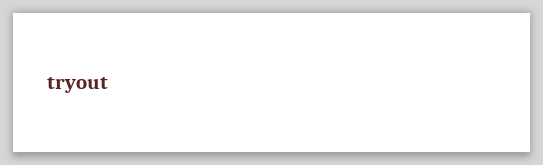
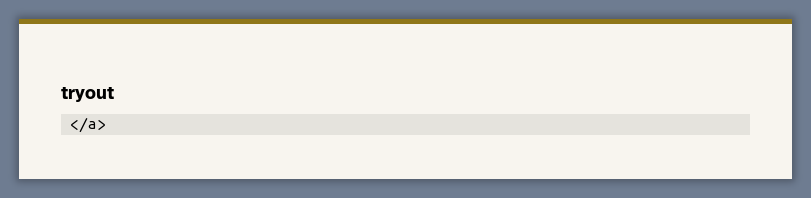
+ </a>

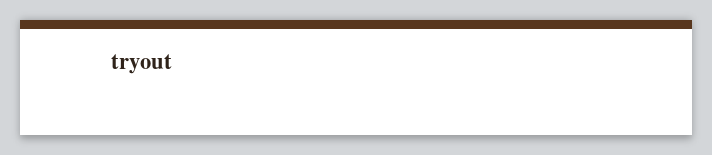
- </a>

